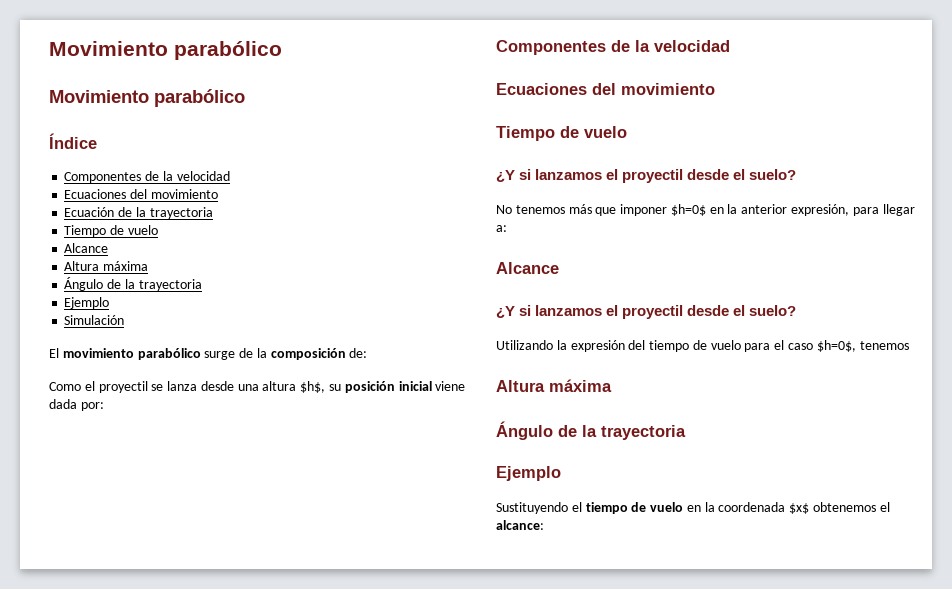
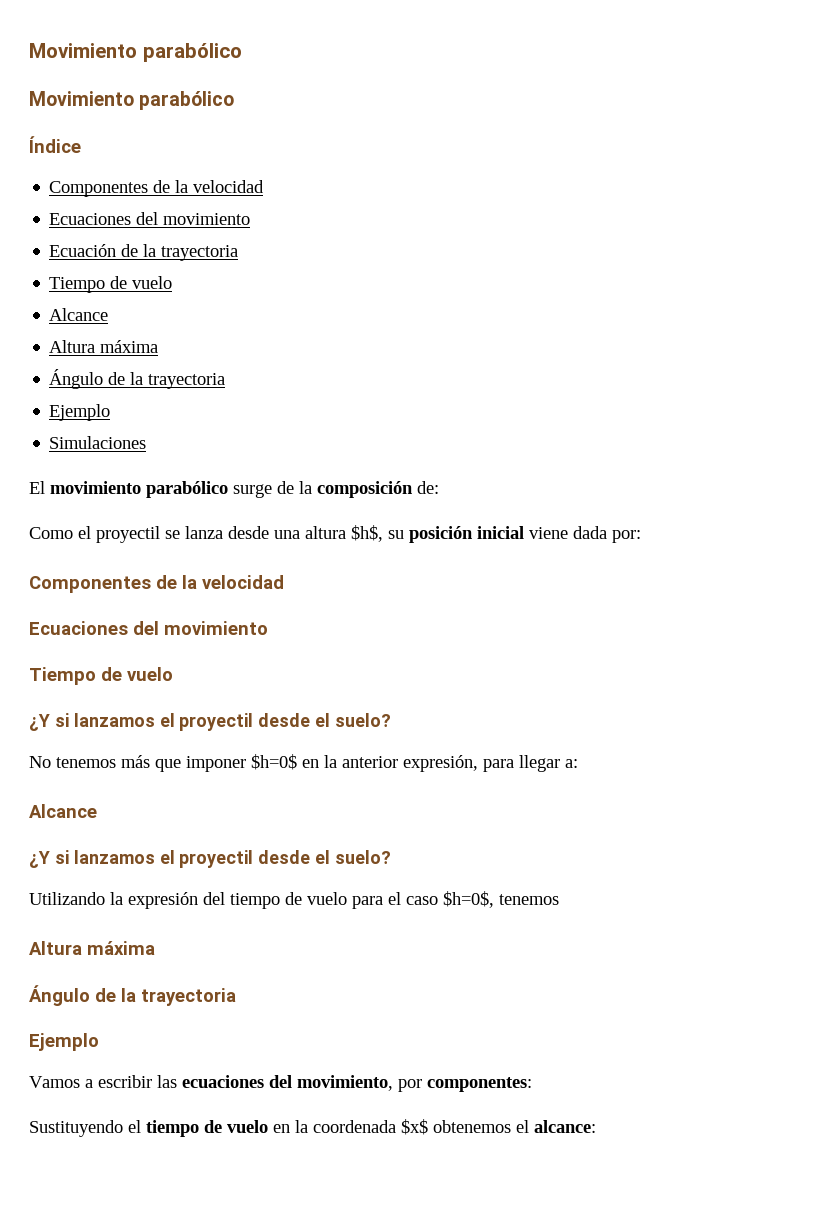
- Simulación
+ Simulaciones
+ Vamos a escribir las ecuaciones del movimiento, por componentes:

